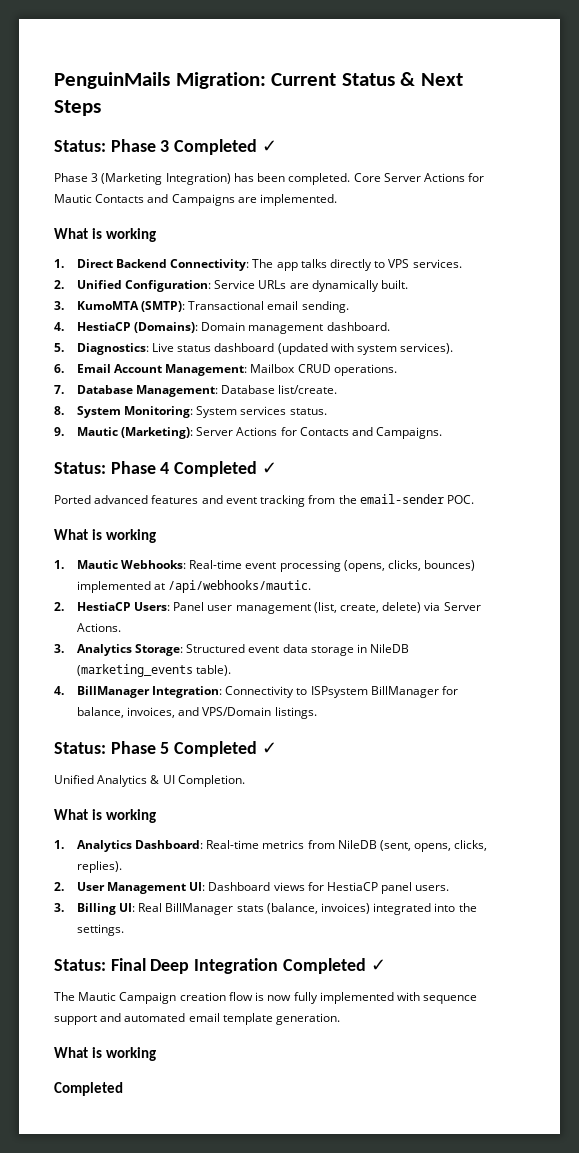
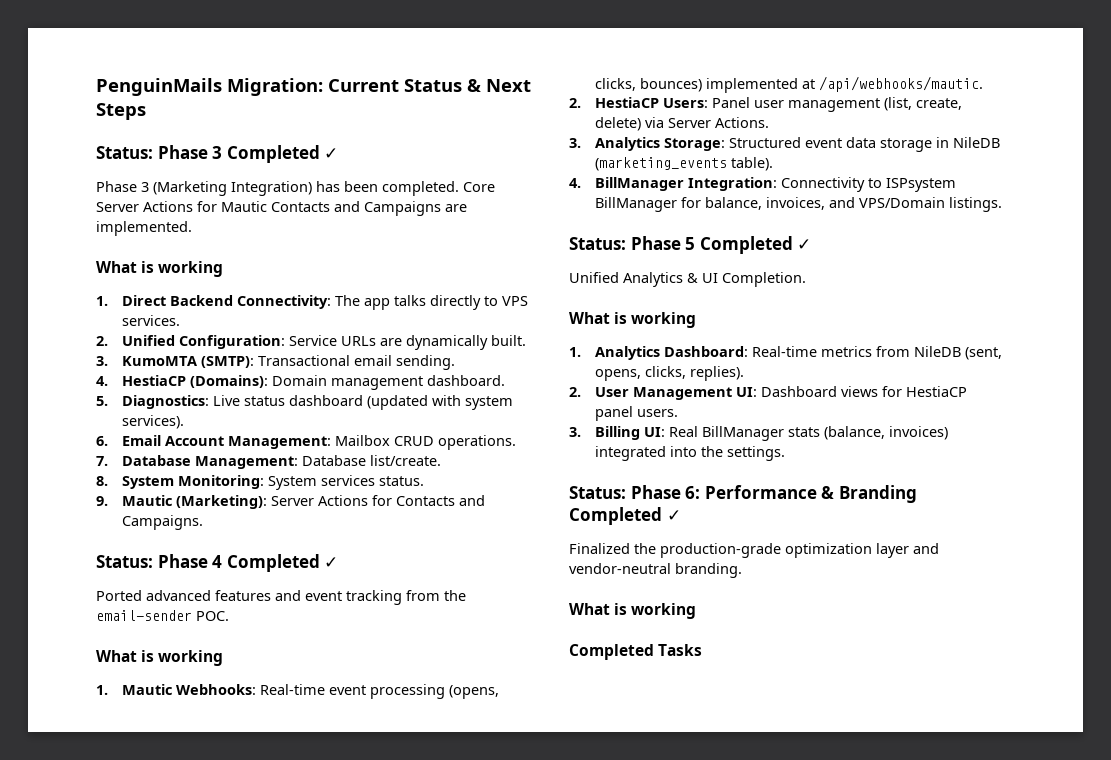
- Status: Final Deep Integration Completed ✓
- The Mautic Campaign creation flow is now fully implemented with sequence support and automated email template generation.
+ Status: Phase 6: Performance & Branding Completed ✓
+ Finalized the production-grade optimization layer and vendor-neutral branding.
  What is working
- Completed
+ Completed Tasks

